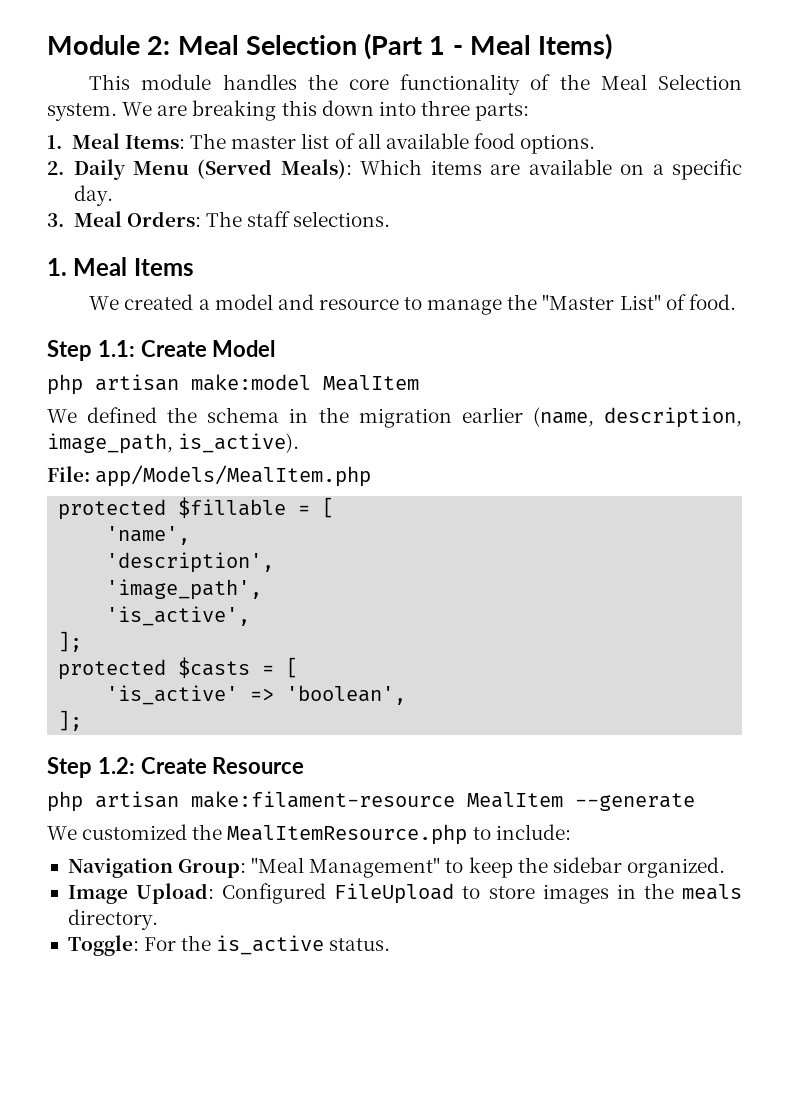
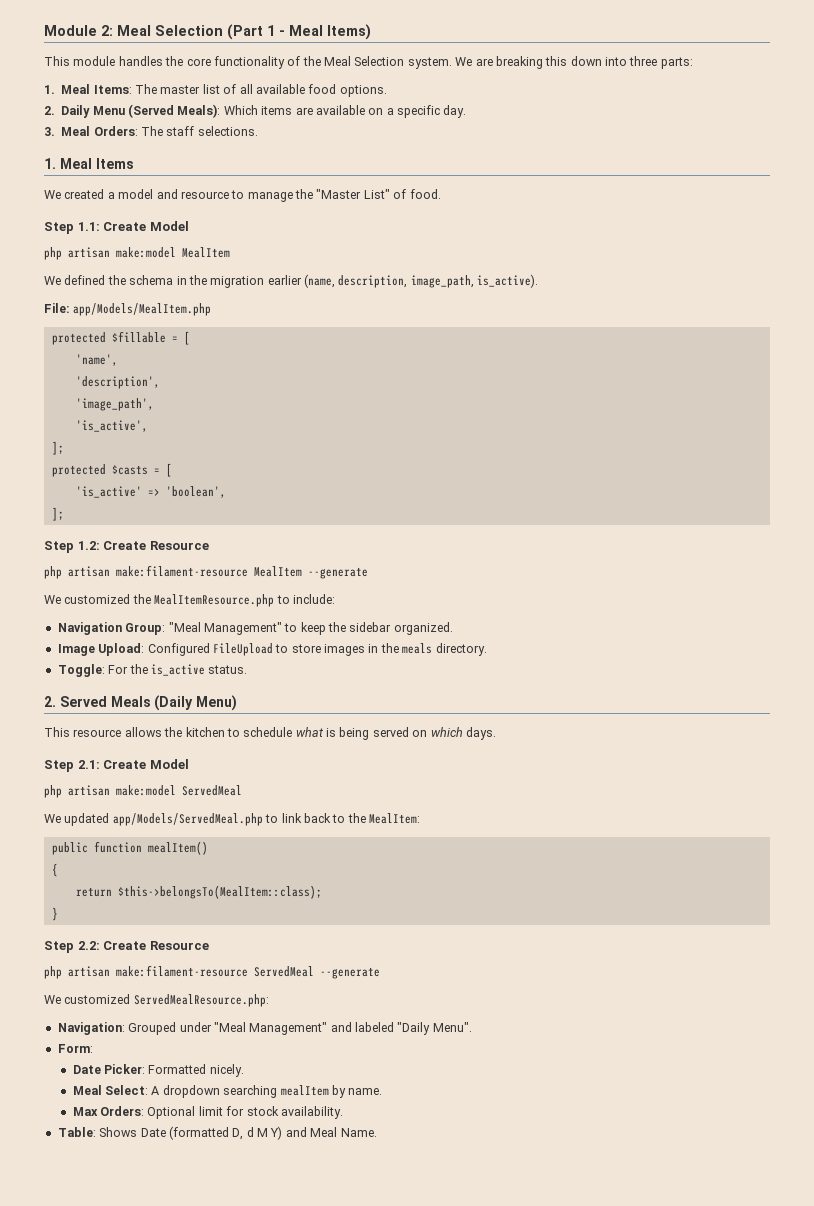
+ 2. Served Meals (Daily Menu)
+ This resource allows the kitchen to schedule what is being served on which days.
+ Step 2.1: Create Model
+ php artisan make:model ServedMeal
+ We updated app/Models/ServedMeal.php to link back to the MealItem:
+ public function mealItem()
+ {
+ return $this->belongsTo(MealItem::class);
+ }
+ Step 2.2: Create Resource
+ php artisan make:filament-resource ServedMeal --generate
+ We customized ServedMealResource.php:
+ Navigation: Grouped under "Meal Management" and labeled "Daily Menu".
+ Form:
+ Date Picker: Formatted nicely.
+ Meal Select: A dropdown searching mealItem by name.
+ Max Orders: Optional limit for stock availability.
+ Table: Shows Date (formatted D, d M Y) and Meal Name.

